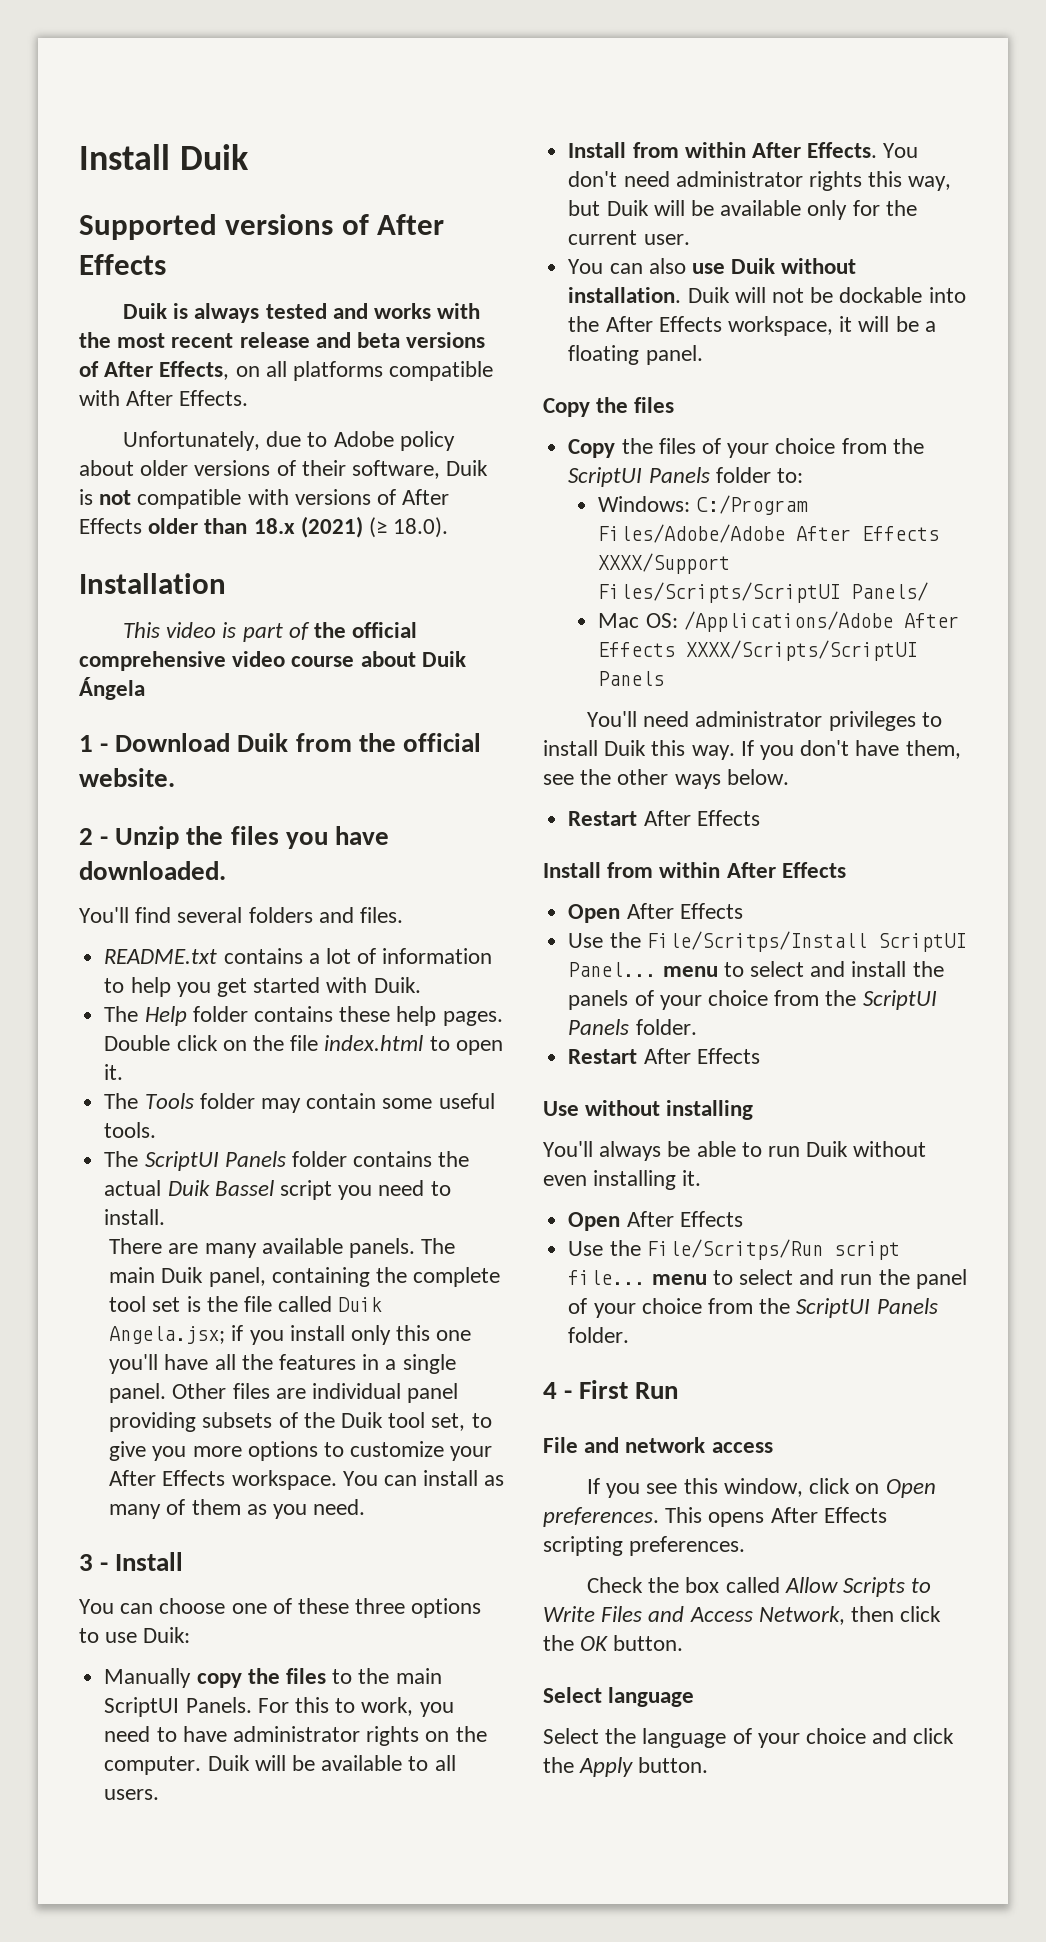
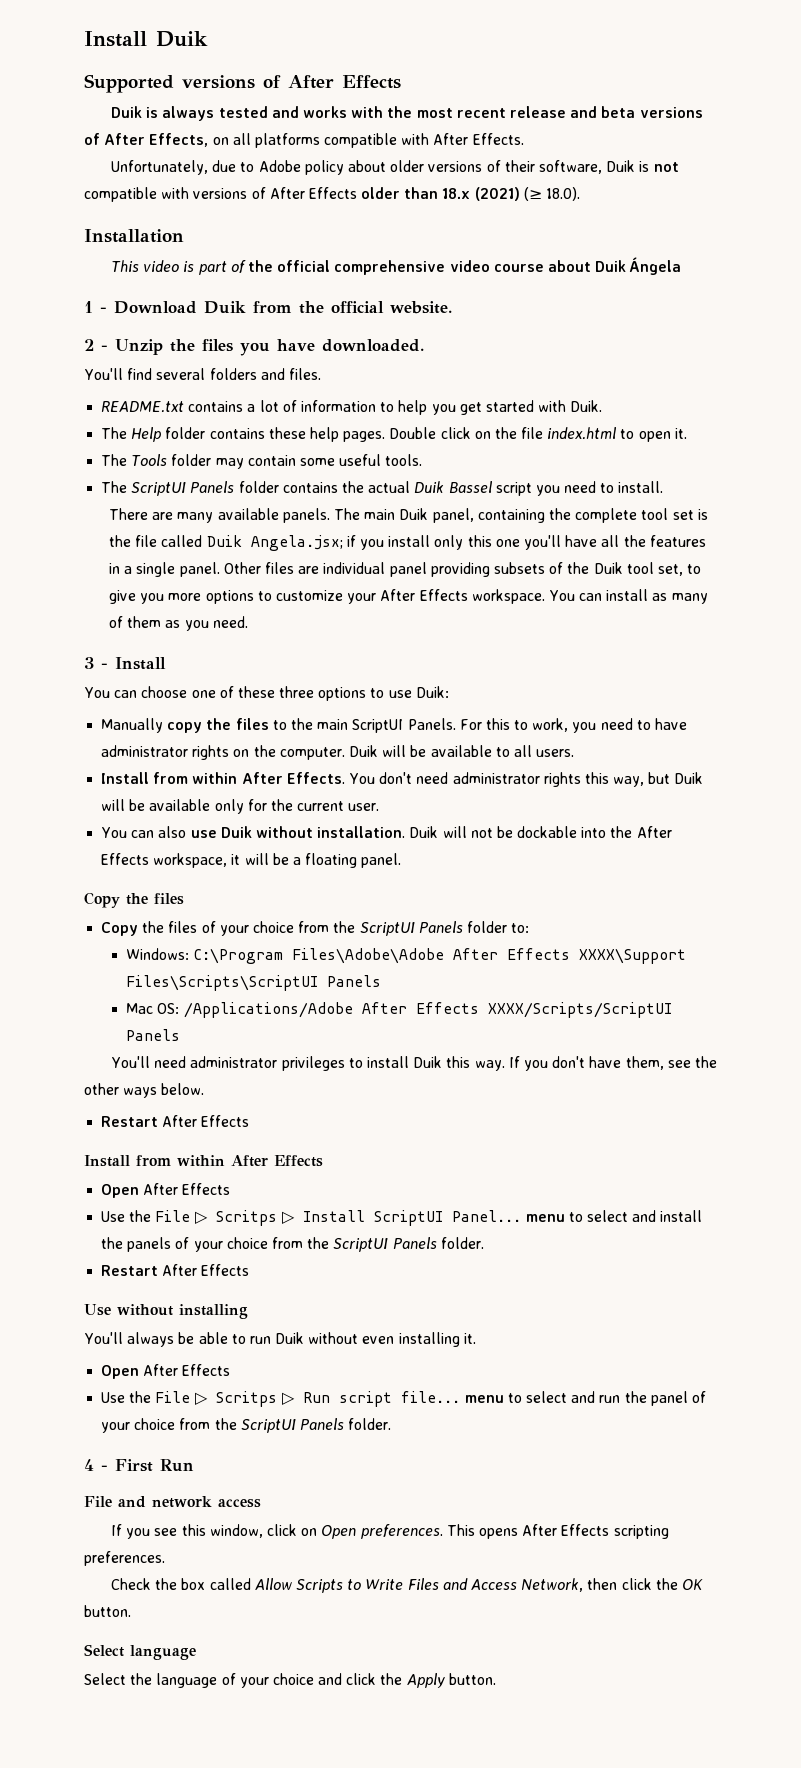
- Windows: C:/Program Files/Adobe/Adobe After Effects XXXX/Support Files/Scripts/ScriptUI Panels/
+ Windows: C:\Program Files\Adobe\Adobe After Effects XXXX\Support Files\Scripts\ScriptUI Panels
- Use the File/Scritps/Install ScriptUI Panel... menu to select and install the panels of your choice from the ScriptUI Panels folder.
+ Use the File ▷ Scritps ▷ Install ScriptUI Panel... menu to select and install the panels of your choice from the ScriptUI Panels folder.
- Use the File/Scritps/Run script file... menu to select and run the panel of your choice from the ScriptUI Panels folder.
+ Use the File ▷ Scritps ▷ Run script file... menu to select and run the panel of your choice from the ScriptUI Panels folder.

